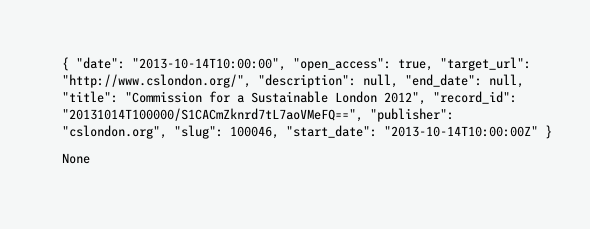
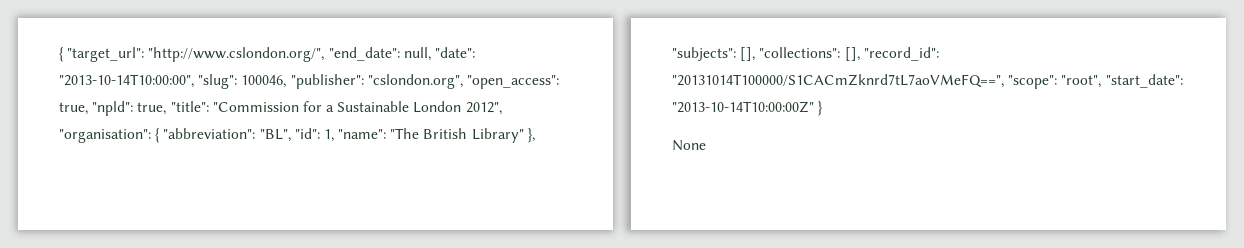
- { "date": "2013-10-14T10:00:00", "open_access": true, "target_url": "http://www.cslondon.org/", "description": null, "end_date": null, "title": "Commission for a Sustainable London 2012", "record_id": "20131014T100000/S1CACmZknrd7tL7aoVMeFQ==", "publisher": "cslondon.org", "slug": 100046, "start_date": "2013-10-14T10:00:00Z" }
+ { "target_url": "http://www.cslondon.org/", "end_date": null, "date": "2013-10-14T10:00:00", "slug": 100046, "publisher": "cslondon.org", "open_access": true, "npld": true, "title": "Commission for a Sustainable London 2012", "organisation": { "abbreviation": "BL", "id": 1, "name": "The British Library" }, "subjects": [], "collections": [], "record_id": "20131014T100000/S1CACmZknrd7tL7aoVMeFQ==", "scope": "root", "start_date": "2013-10-14T10:00:00Z" }

